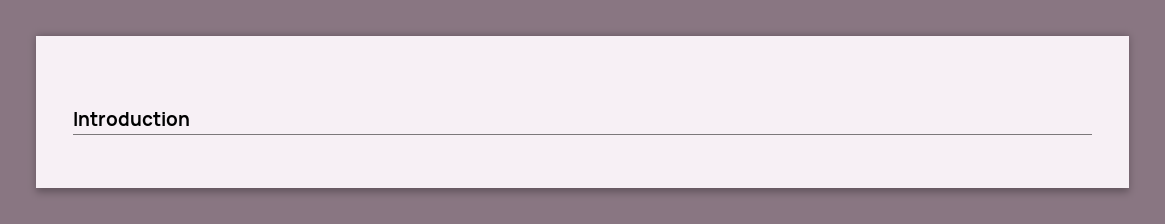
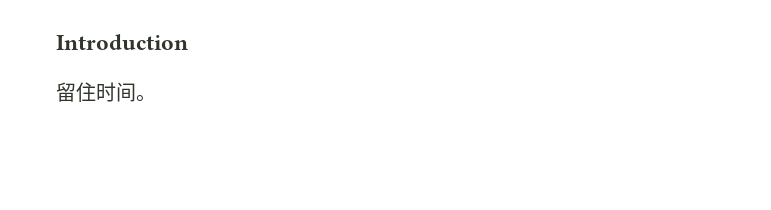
+ 留住时间。

